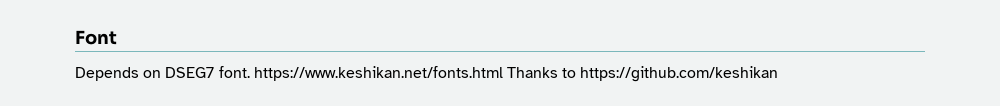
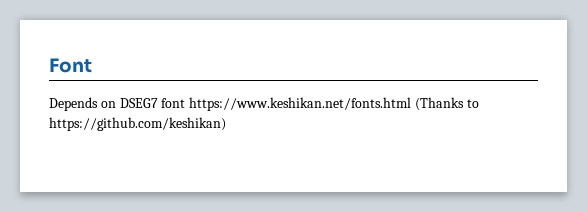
- Depends on DSEG7 font. https://www.keshikan.net/fonts.html Thanks to https://github.com/keshikan
+ Depends on DSEG7 font https://www.keshikan.net/fonts.html (Thanks to https://github.com/keshikan)

